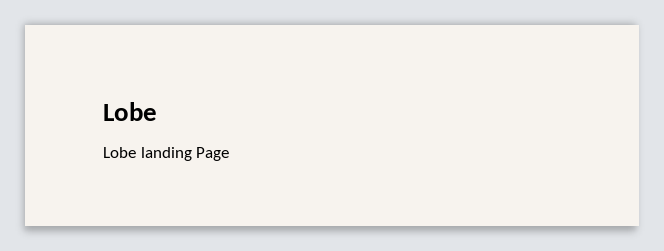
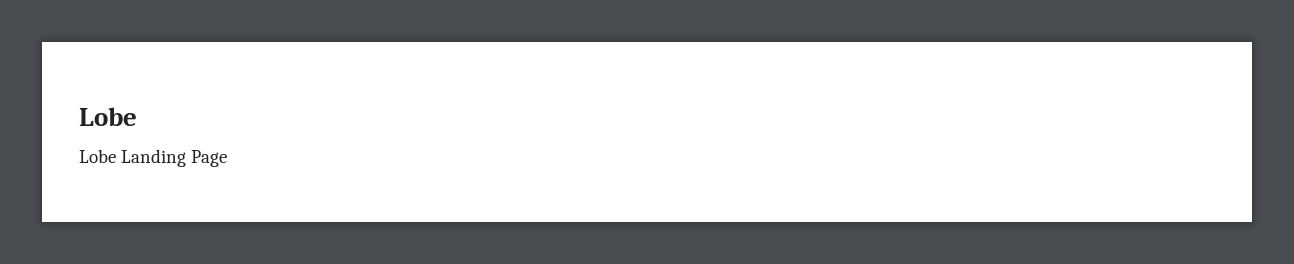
- Lobe landing Page
+ Lobe Landing Page

